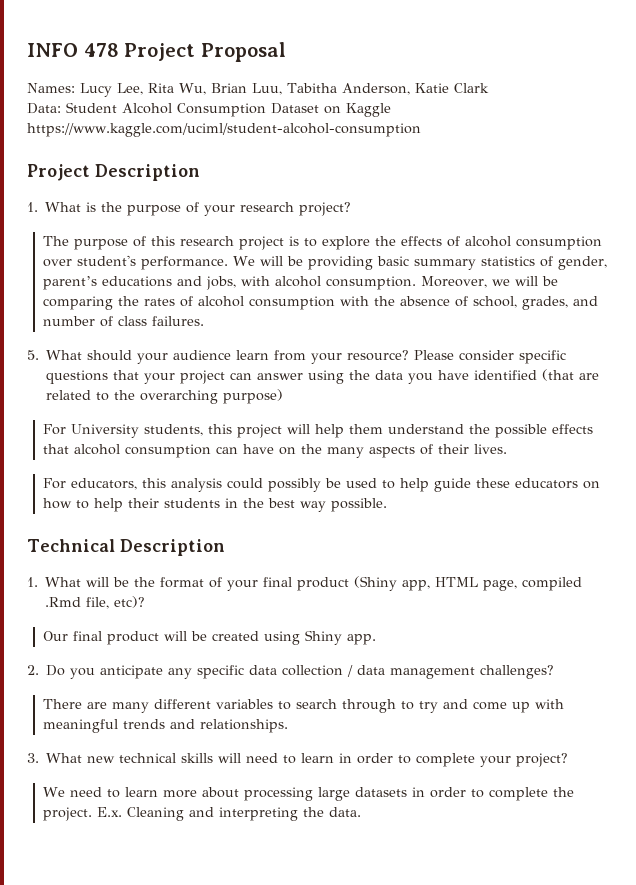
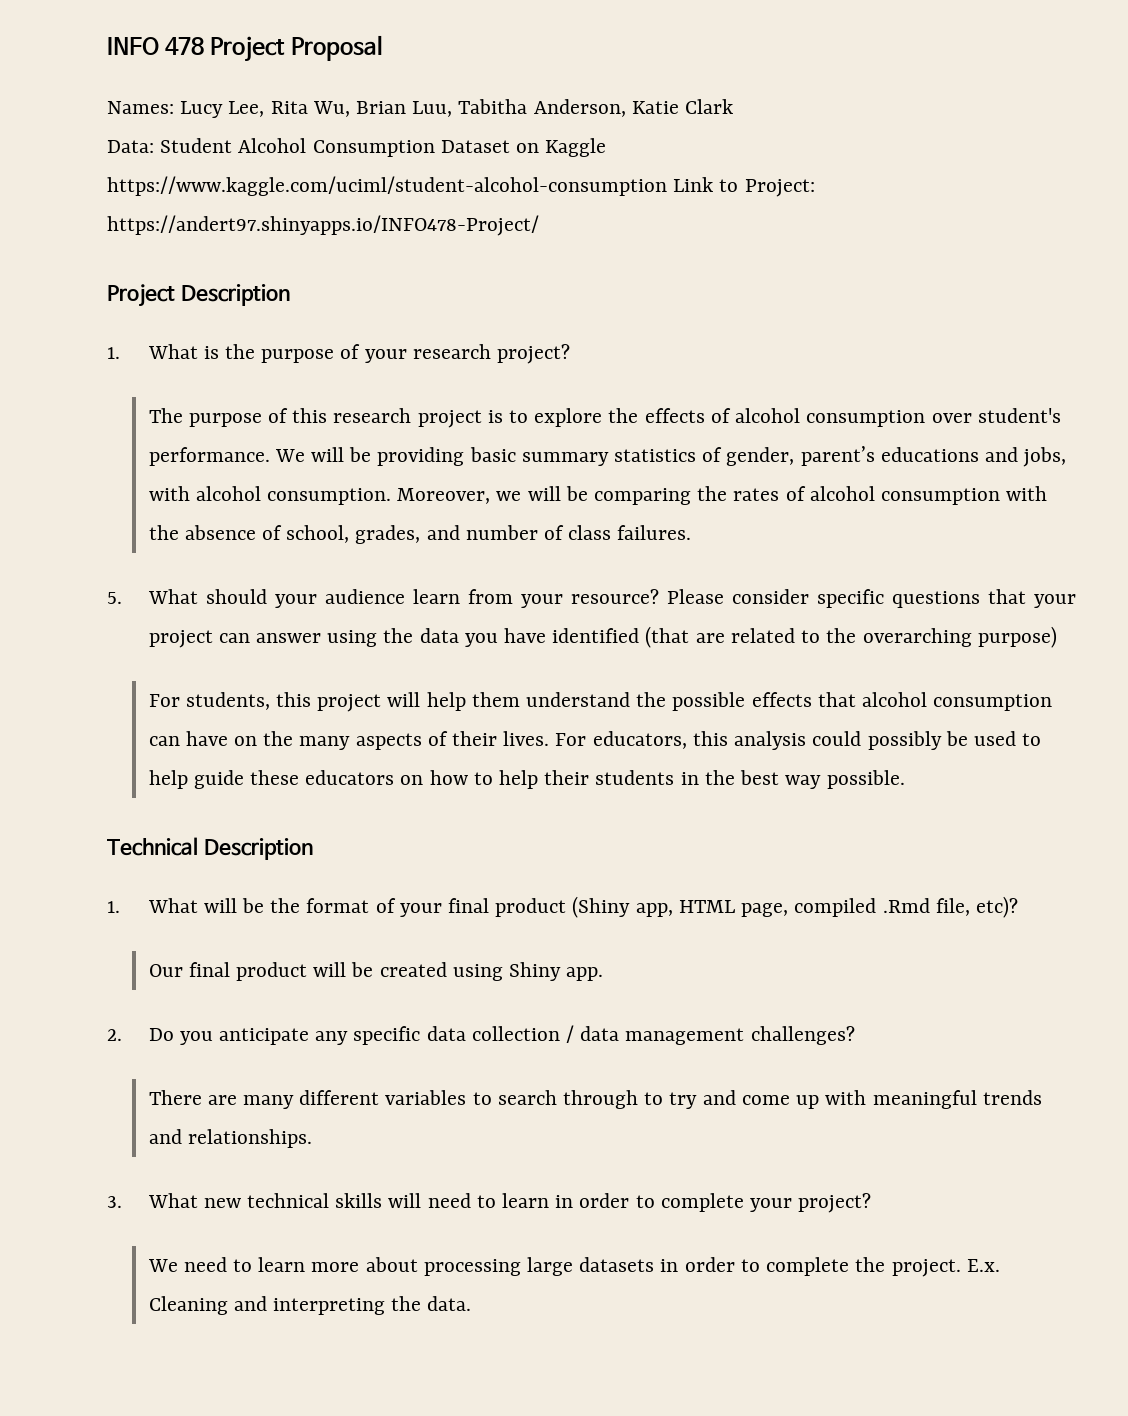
- Data: Student Alcohol Consumption Dataset on Kaggle https://www.kaggle.com/uciml/student-alcohol-consumption
+ Data: Student Alcohol Consumption Dataset on Kaggle https://www.kaggle.com/uciml/student-alcohol-consumption Link to Project: https://andert97.shinyapps.io/INFO478-Project/
- For University students, this project will help them understand the possible effects that alcohol consumption can have on the many aspects of their lives.
- For educators, this analysis could possibly be used to help guide these educators on how to help their students in the best way possible.
+ For students, this project will help them understand the possible effects that alcohol consumption can have on the many aspects of their lives. For educators, this analysis could possibly be used to help guide these educators on how to help their students in the best way possible.

